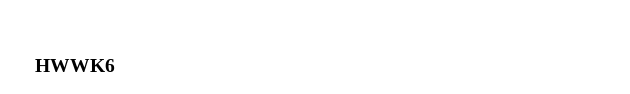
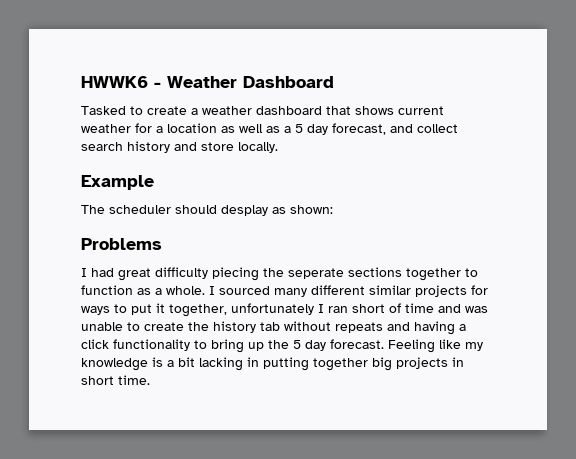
- HWWK6
+ HWWK6 - Weather Dashboard
+ Tasked to create a weather dashboard that shows current weather for a location as well as a 5 day forecast, and collect search history and store locally.
+ Example
+ The scheduler should desplay as shown:
+ Problems
+ I had great difficulty piecing the seperate sections together to function as a whole. I sourced many different similar projects for ways to put it together, unfortunately I ran short of time and was unable to create the history tab without repeats and having a click functionality to bring up the 5 day forecast. Feeling like my knowledge is a bit lacking in putting together big projects in short time.

